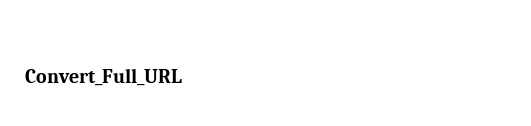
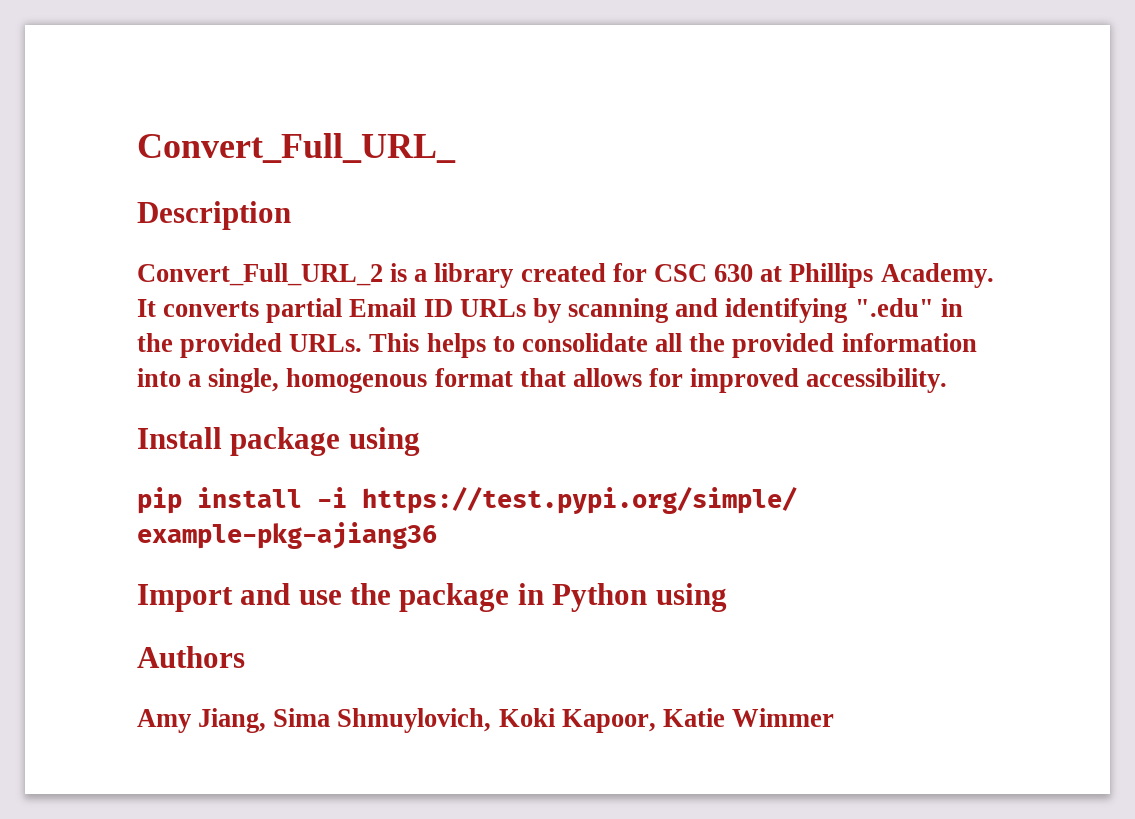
- Convert_Full_URL
+ Convert_Full_URL_
+ Description
+ Convert_Full_URL_2 is a library created for CSC 630 at Phillips Academy. It converts partial Email ID URLs by scanning and identifying ".edu" in the provided URLs. This helps to consolidate all the provided information into a single, homogenous format that allows for improved accessibility.
+ Install package using
+ pip install -i https://test.pypi.org/simple/ example-pkg-ajiang36
+ Import and use the package in Python using
+ Authors
+ Amy Jiang, Sima Shmuylovich, Koki Kapoor, Katie Wimmer

